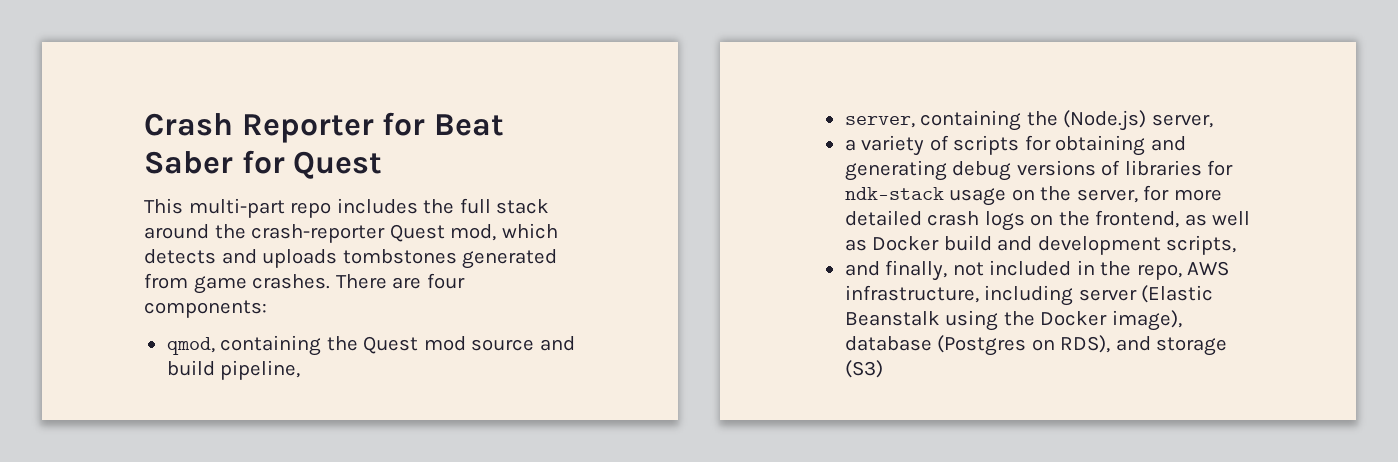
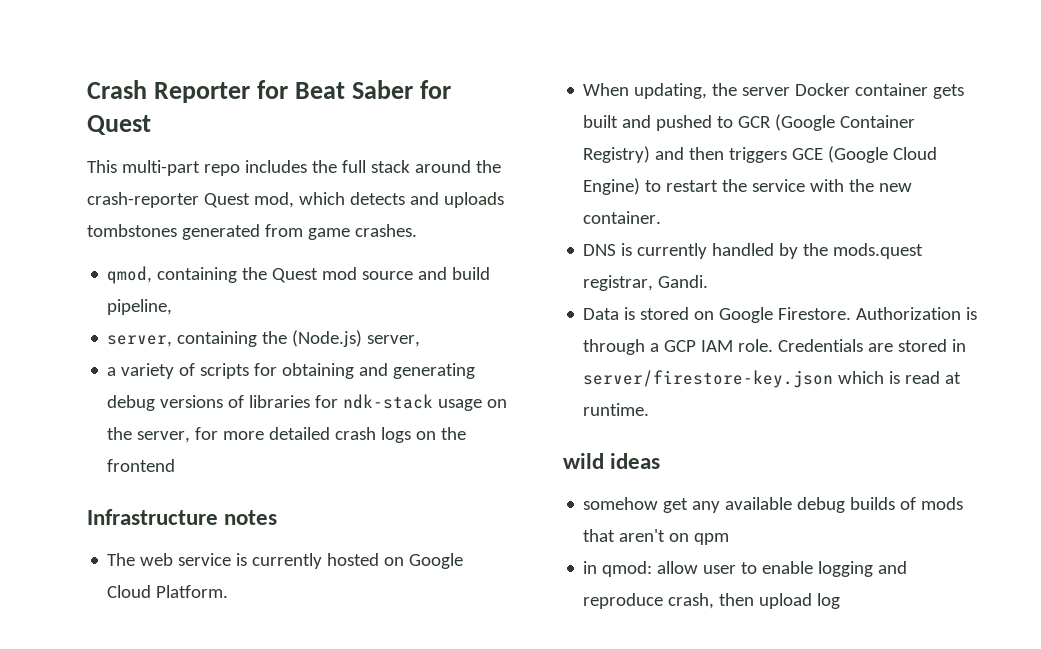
- There are four components:
- a variety of scripts for obtaining and generating debug versions of libraries for ndk-stack usage on the server, for more detailed crash logs on the frontend, as well as Docker build and development scripts,
- and finally, not included in the repo, AWS infrastructure, including server (Elastic Beanstalk using the Docker image), database (Postgres on RDS), and storage (S3)
+ a variety of scripts for obtaining and generating debug versions of libraries for ndk-stack usage on the server, for more detailed crash logs on the frontend
+ Infrastructure notes
+ The web service is currently hosted on Google Cloud Platform.
+ When updating, the server Docker container gets built and pushed to GCR (Google Container Registry) and then triggers GCE (Google Cloud Engine) to restart the service with the new container.
+ DNS is currently handled by the mods.quest registrar, Gandi.
+ Data is stored on Google Firestore. Authorization is through a GCP IAM role. Credentials are stored in server/firestore-key.json which is read at runtime.
+ wild ideas
+ somehow get any available debug builds of mods that aren't on qpm
+ in qmod: allow user to enable logging and reproduce crash, then upload log

